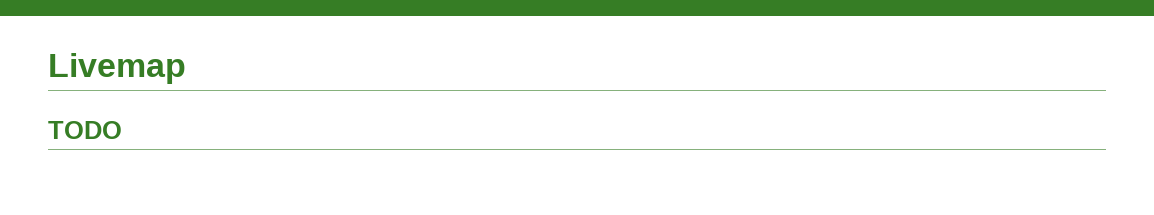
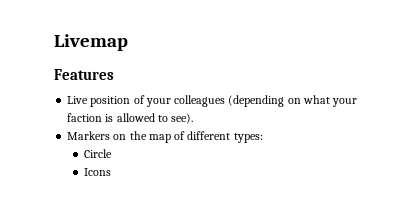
- TODO
+ Features
+ Live position of your colleagues (depending on what your faction is allowed to see).
+ Markers on the map of different types:
+ Circle
+ Icons

